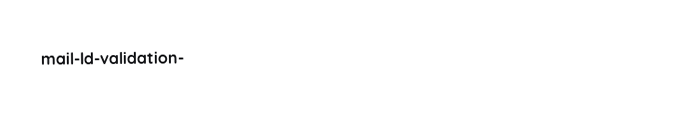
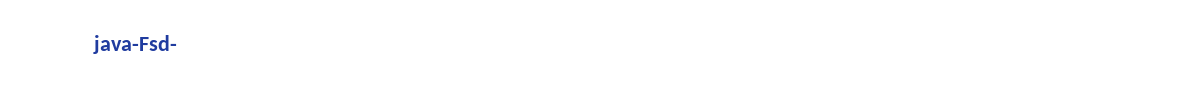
- mail-Id-validation-
+ java-Fsd-

